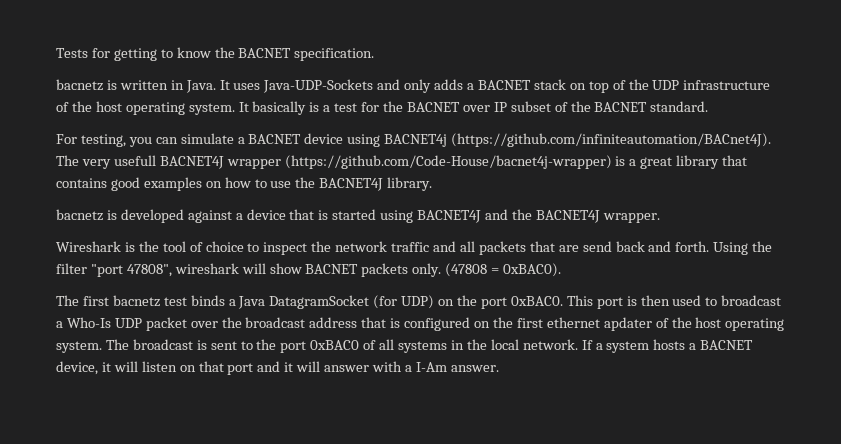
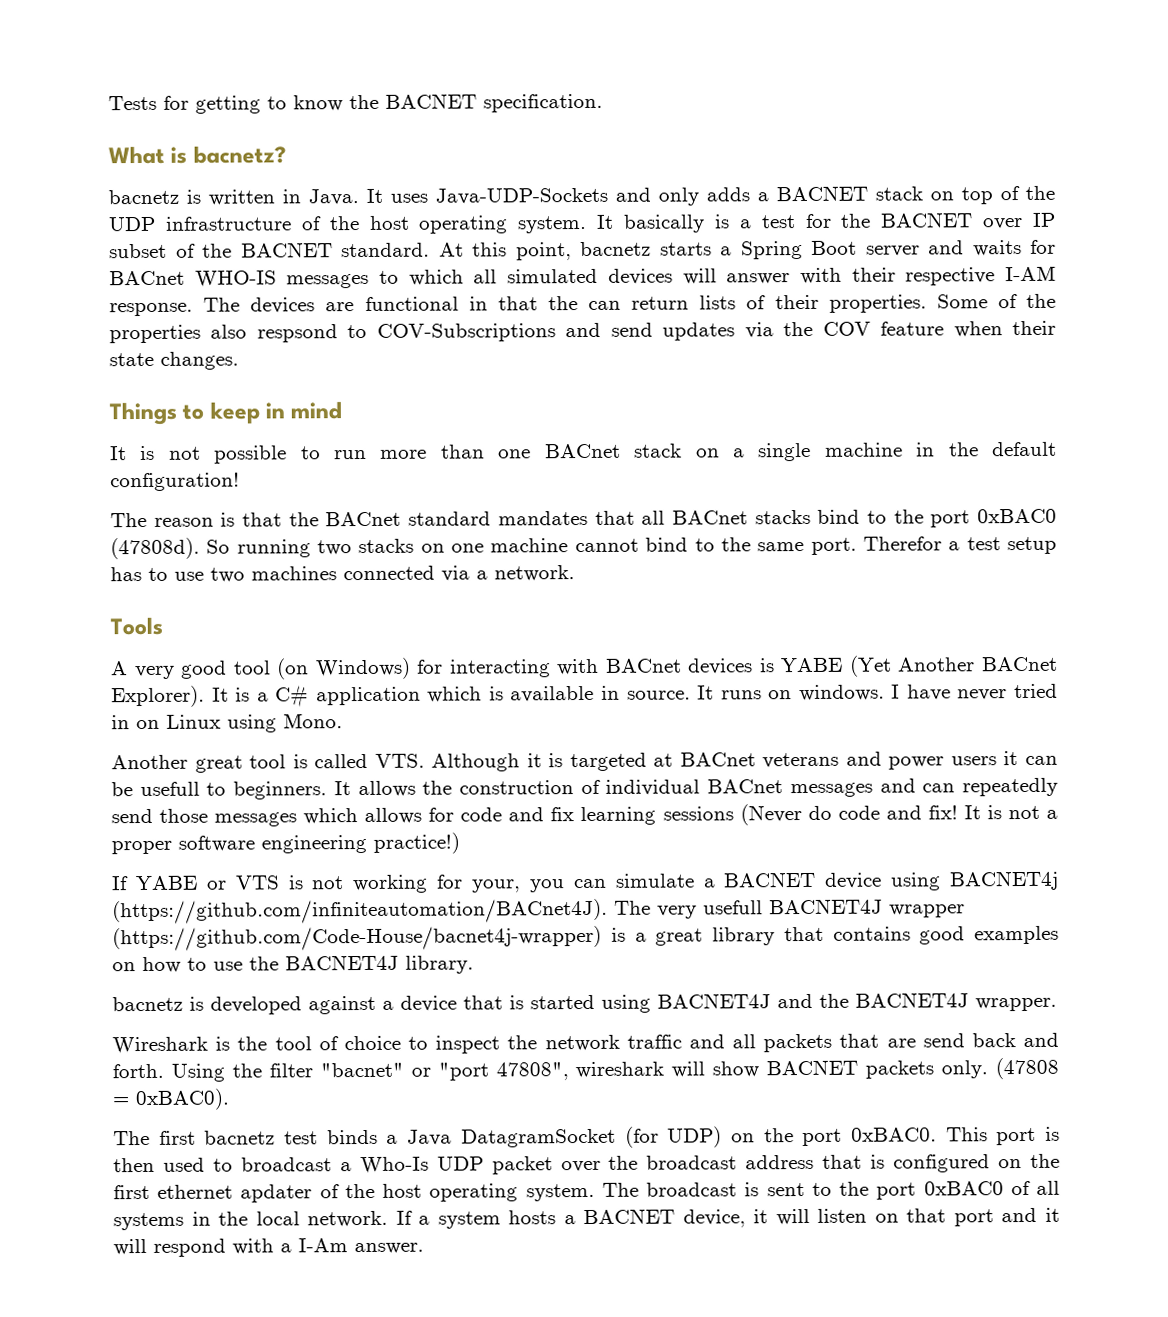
+ What is bacnetz?
- It basically is a test for the BACNET over IP subset of the BACNET standard.
- For testing, you can simulate a BACNET device using BACNET4j (https://github.com/infiniteautomation/BACnet4J). The very usefull BACNET4J wrapper (https://github.com/Code-House/bacnet4j-wrapper) is a great library that contains good examples on how to use the BACNET4J library.
+ It basically is a test for the BACNET over IP subset of the BACNET standard. At this point, bacnetz starts a Spring Boot server and waits for BACnet WHO-IS messages to which all simulated devices will answer with their respective I-AM response. The devices are functional in that the can return lists of their properties. Some of the properties also respsond to COV-Subscriptions and send updates via the COV feature when their state changes.
+ Things to keep in mind
+ It is not possible to run more than one BACnet stack on a single machine in the default configuration!
+ The reason is that the BACnet standard mandates that all BACnet stacks bind to the port 0xBAC0 (47808d). So running two stacks on one machine cannot bind to the same port. Therefor a test setup has to use two machines connected via a network.
+ Tools
+ A very good tool (on Windows) for interacting with BACnet devices is YABE (Yet Another BACnet Explorer). It is a C# application which is available in source. It runs on windows. I have never tried in on Linux using Mono.
+ Another great tool is called VTS. Although it is targeted at BACnet veterans and power users it can be usefull to beginners. It allows the construction of individual BACnet messages and can repeatedly send those messages which allows for code and fix learning sessions (Never do code and fix! It is not a proper software engineering practice!)
+ If YABE or VTS is not working for your, you can simulate a BACNET device using BACNET4j (https://github.com/infiniteautomation/BACnet4J). The very usefull BACNET4J wrapper (https://github.com/Code-House/bacnet4j-wrapper) is a great library that contains good examples on how to use the BACNET4J library.
- Using the filter "port 47808", wireshark will show BACNET packets only.
+ Using the filter "bacnet" or "port 47808", wireshark will show BACNET packets only.
- If a system hosts a BACNET device, it will listen on that port and it will answer with a I-Am answer.
+ If a system hosts a BACNET device, it will listen on that port and it will respond with a I-Am answer.

